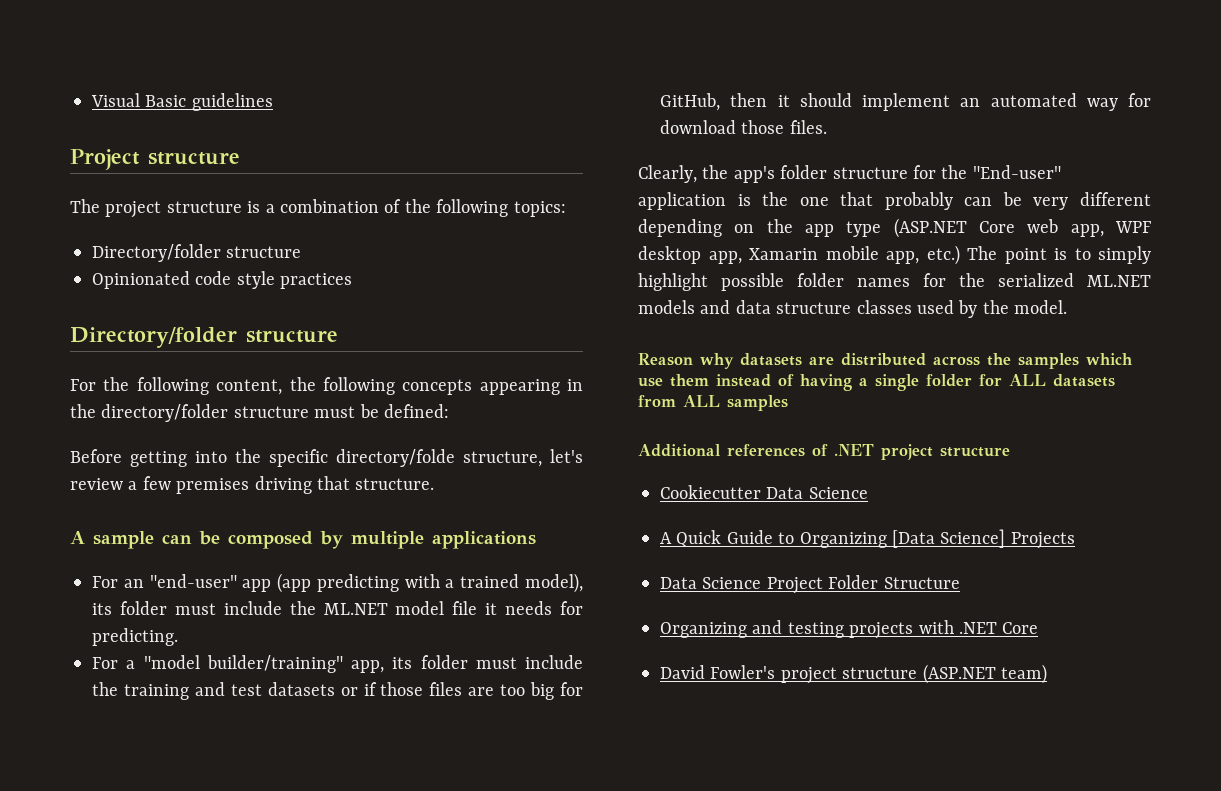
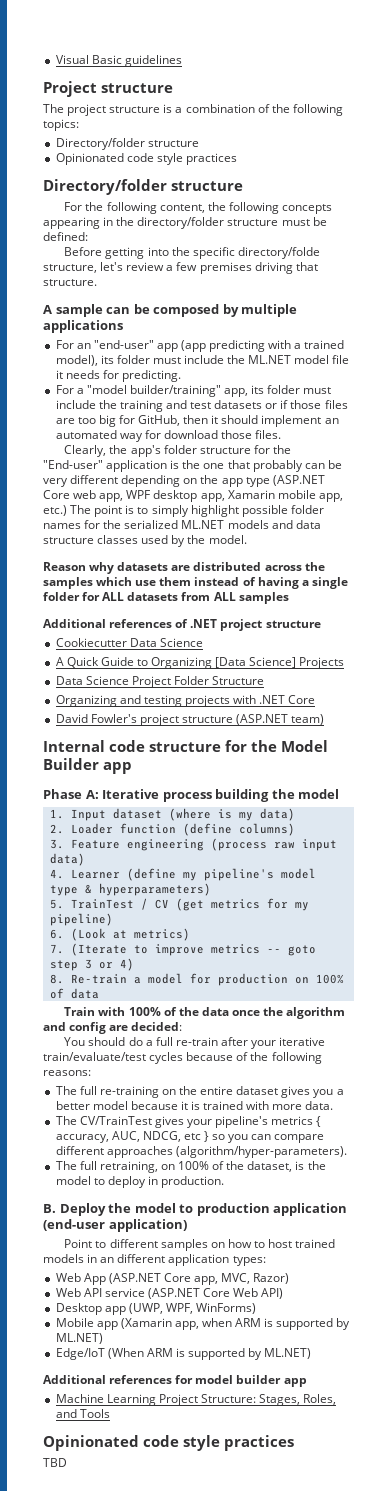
+ Internal code structure for the Model Builder app
+ Phase A: Iterative process building the model
+ 1. Input dataset (where is my data)
+ 2. Loader function (define columns)
+ 3. Feature engineering (process raw input data)
+ 4. Learner (define my pipeline's model type & hyperparameters)
+ 5. TrainTest / CV (get metrics for my pipeline)
+ 6. (Look at metrics)
+ 7. (Iterate to improve metrics -- goto step 3 or 4)
+ 8. Re-train a model for production on 100% of data
+ Train with 100% of the data once the algorithm and config are decided:
+ You should do a full re-train after your iterative train/evaluate/test cycles because of the following reasons:
+ The full re-training on the entire dataset gives you a better model because it is trained with more data.
+ The CV/TrainTest gives your pipeline's metrics { accuracy, AUC, NDCG, etc } so you can compare different approaches (algorithm/hyper-parameters).
+ The full retraining, on 100% of the dataset, is the model to deploy in production.
+ B. Deploy the model to production application (end-user application)
+ Point to different samples on how to host trained models in an different application types:
+ Web App (ASP.NET Core app, MVC, Razor)
+ Web API service (ASP.NET Core Web API)
+ Desktop app (UWP, WPF, WinForms)
+ Mobile app (Xamarin app, when ARM is supported by ML.NET)
+ Edge/IoT (When ARM is supported by ML.NET)
+ Additional references for model builder app
+ Machine Learning Project Structure: Stages, Roles, and Tools
+ Opinionated code style practices
+ TBD

